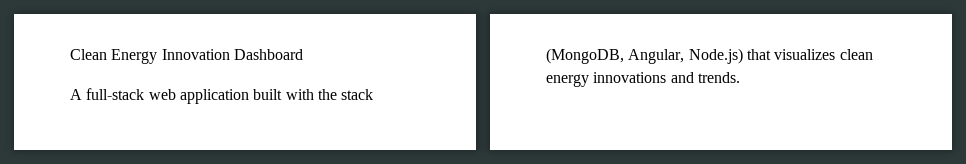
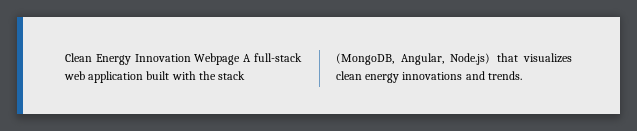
- Clean Energy Innovation Dashboard
- A full-stack web application built with the stack (MongoDB, Angular, Node.js) that visualizes clean energy innovations and trends.
+ Clean Energy Innovation Webpage A full-stack web application built with the stack (MongoDB, Angular, Node.js) that visualizes clean energy innovations and trends.

